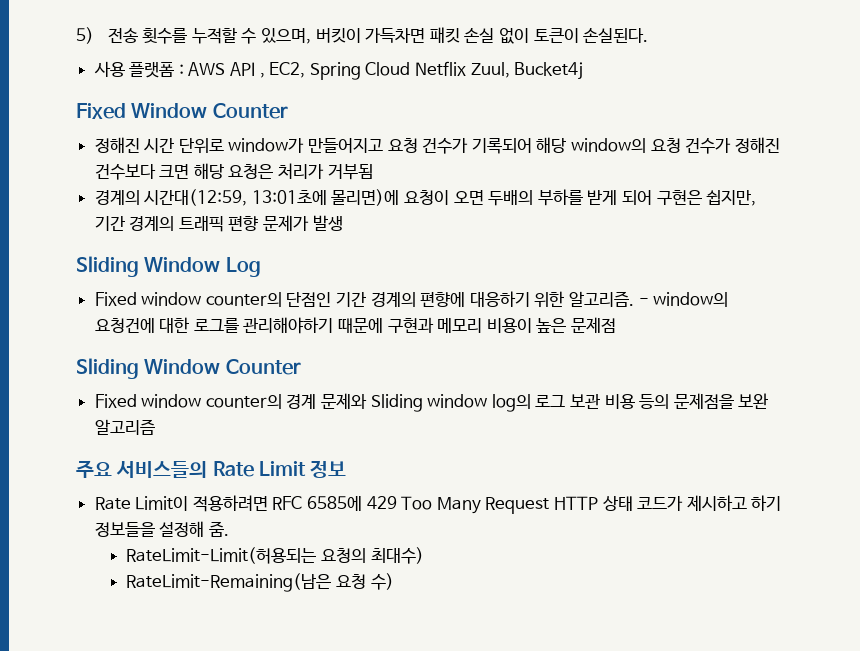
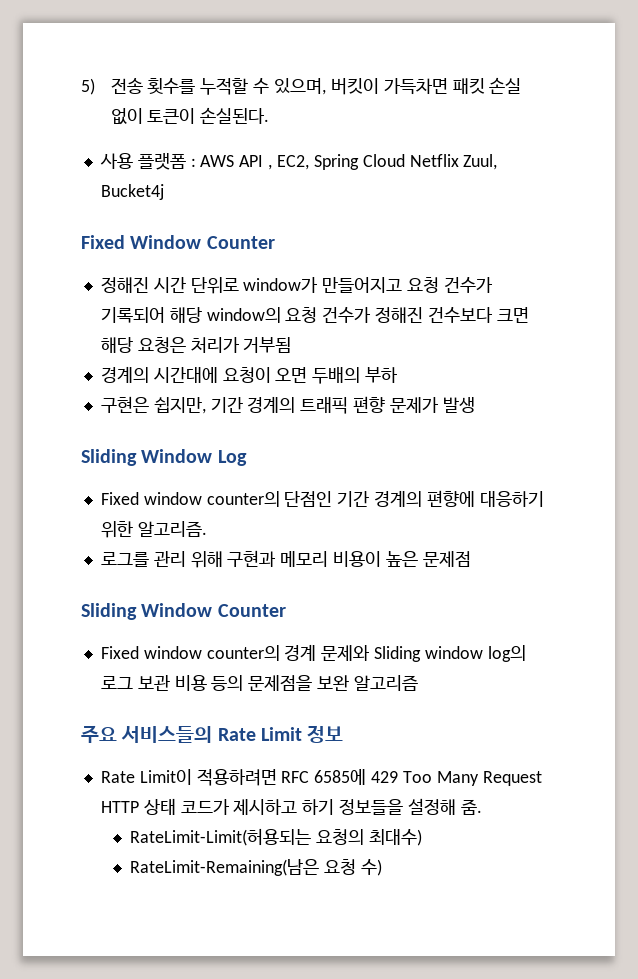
- 경계의 시간대(12:59, 13:01초에 몰리면)에 요청이 오면 두배의 부하를 받게 되어 구현은 쉽지만, 기간 경계의 트래픽 편향 문제가 발생
+ 경계의 시간대에 요청이 오면 두배의 부하
+ 구현은 쉽지만, 기간 경계의 트래픽 편향 문제가 발생
- Fixed window counter의 단점인 기간 경계의 편향에 대응하기 위한 알고리즘. - window의 요청건에 대한 로그를 관리해야하기 때문에 구현과 메모리 비용이 높은 문제점
+ Fixed window counter의 단점인 기간 경계의 편향에 대응하기 위한 알고리즘.
+ 로그를 관리 위해 구현과 메모리 비용이 높은 문제점

